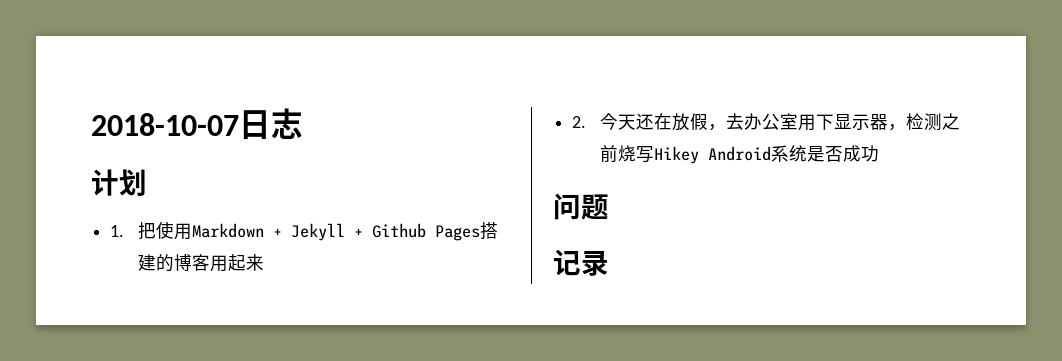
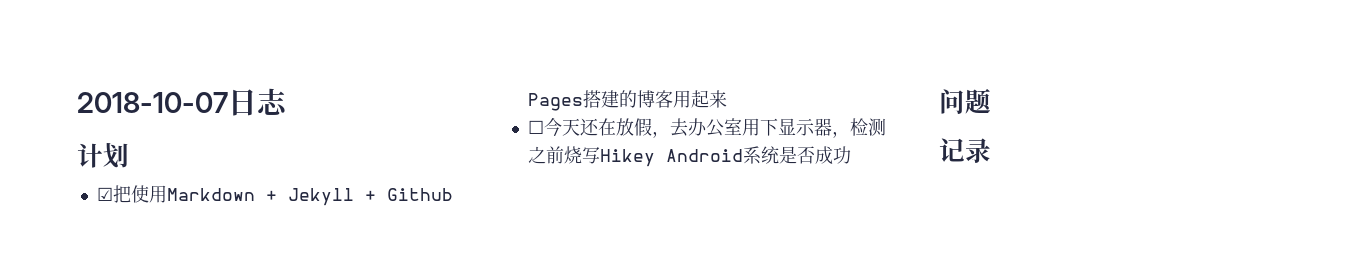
- 1.把使用Markdown + Jekyll + Github Pages搭建的博客用起来
+ ☑把使用Markdown + Jekyll + Github Pages搭建的博客用起来
- 2.今天还在放假，去办公室用下显示器，检测之前烧写Hikey Android系统是否成功
+ ☐今天还在放假，去办公室用下显示器，检测之前烧写Hikey Android系统是否成功

